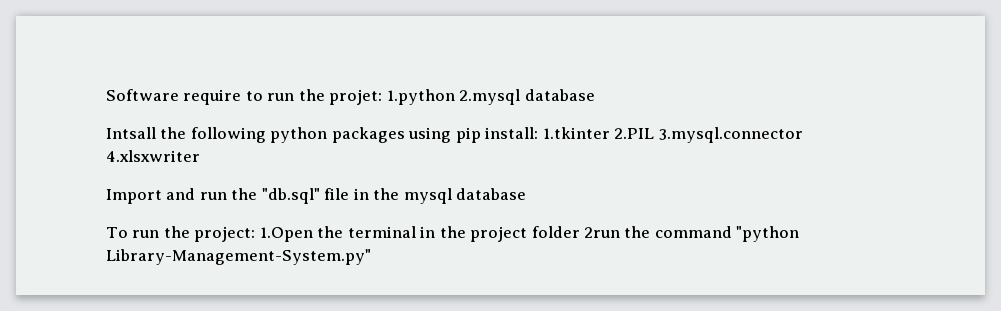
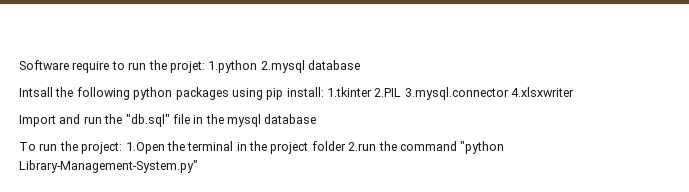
- To run the project: 1.Open the terminal in the project folder 2run the command "python Library-Management-System.py"
+ To run the project: 1.Open the terminal in the project folder 2.run the command "python Library-Management-System.py"

